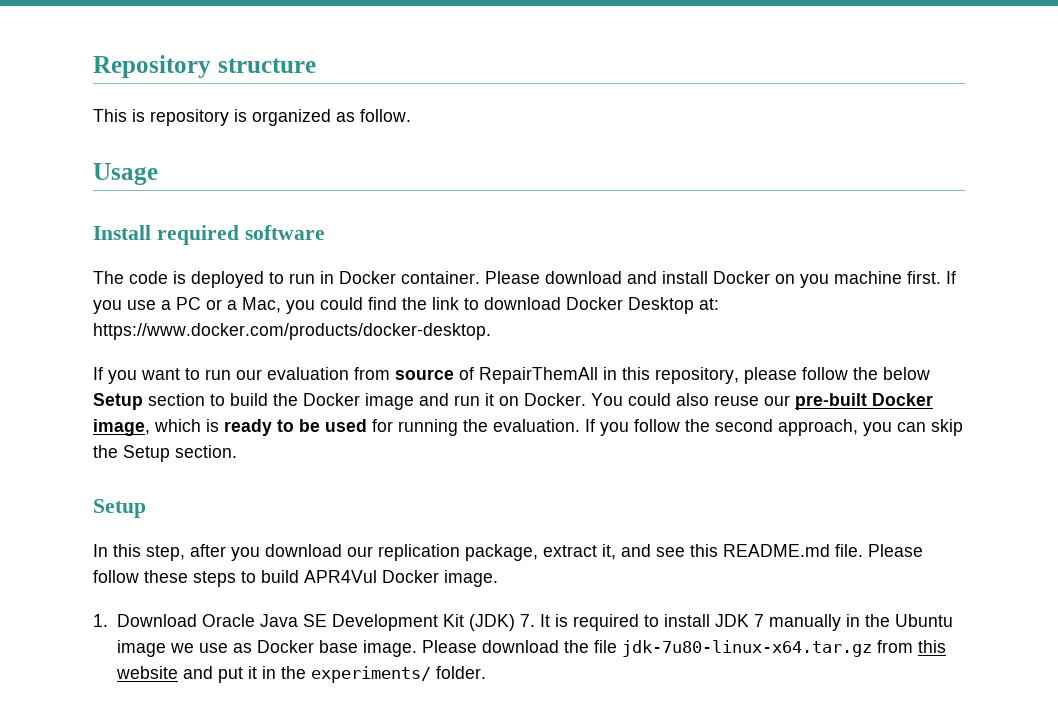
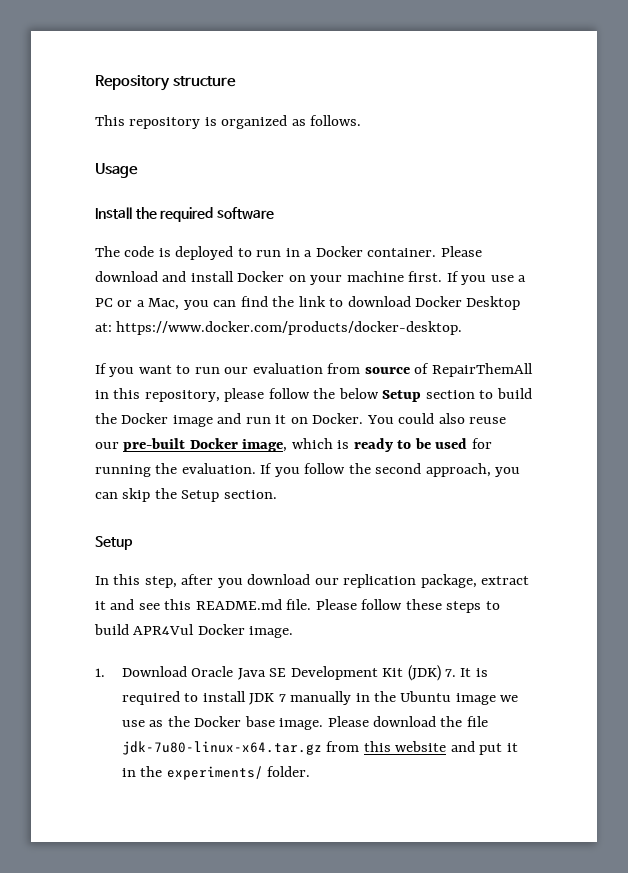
- This is repository is organized as follow.
+ This repository is organized as follows.
- Install required software
+ Install the required software
- The code is deployed to run in Docker container.
+ The code is deployed to run in a Docker container.
- Please download and install Docker on you machine first.
+ Please download and install Docker on your machine first.
- If you use a PC or a Mac, you could find the link to download Docker Desktop at: https://www.docker.com/products/docker-desktop.
+ If you use a PC or a Mac, you can find the link to download Docker Desktop at: https://www.docker.com/products/docker-desktop.
- In this step, after you download our replication package, extract it, and see this README.md file.
+ In this step, after you download our replication package, extract it and see this README.md file.
- 1. Download Oracle Java SE Development Kit (JDK) 7. It is required to install JDK 7 manually in the Ubuntu image we use as Docker base image.
+ 1. Download Oracle Java SE Development Kit (JDK) 7. It is required to install JDK 7 manually in the Ubuntu image we use as the Docker base image.

